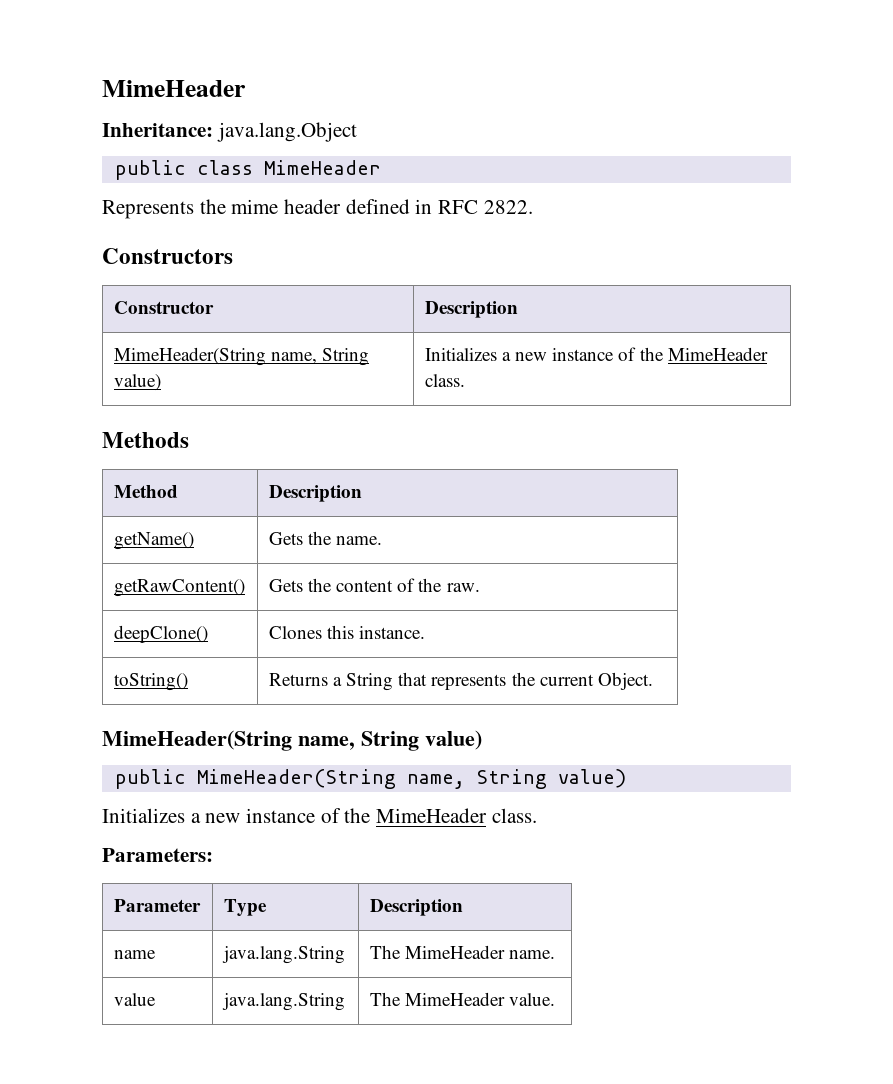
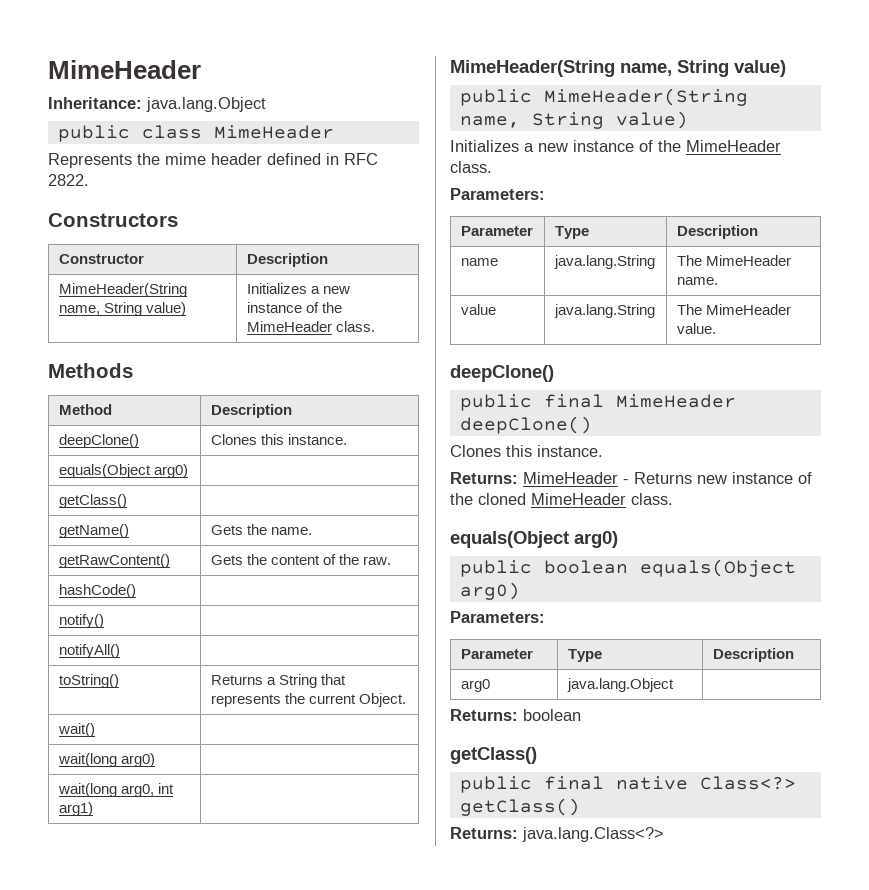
+ deepClone() | Clones this instance.
+ equals(Object arg0) |
+ getClass() |
- deepClone() | Clones this instance.
+ hashCode() |
+ notify() |
+ notifyAll() |
+ wait() |
+ wait(long arg0) |
+ wait(long arg0, int arg1) |
  value | java.lang.String | The MimeHeader value.
+ deepClone()
+ public final MimeHeader deepClone()
+ Clones this instance.
+ Returns: MimeHeader - Returns new instance of the cloned MimeHeader class.
+ equals(Object arg0)
+ public boolean equals(Object arg0)
+ Parameters:
+ Parameter | Type | Description
+ arg0 | java.lang.Object |
+ Returns: boolean
+ getClass()
+ public final native Class<?> getClass()
+ Returns: java.lang.Class<?>

